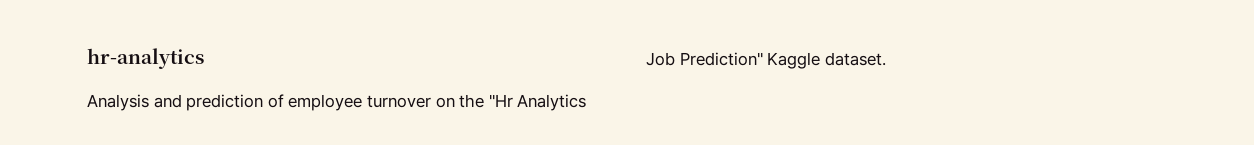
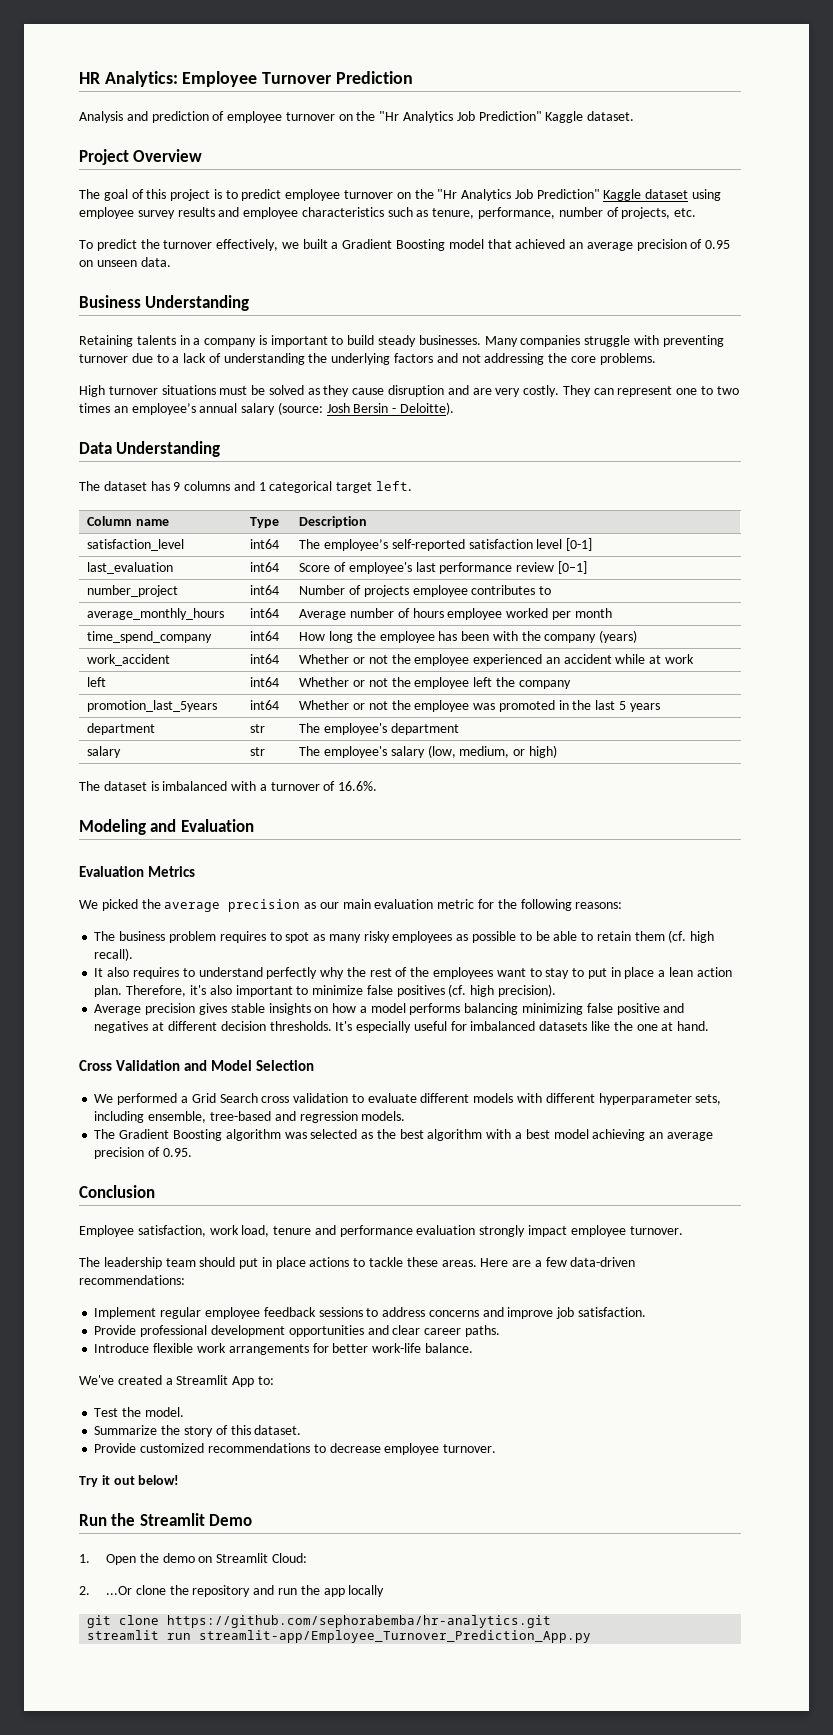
- hr-analytics
+ HR Analytics: Employee Turnover Prediction
+ Project Overview
+ The goal of this project is to predict employee turnover on the "Hr Analytics Job Prediction" Kaggle dataset using employee survey results and employee characteristics such as tenure, performance, number of projects, etc.
+ To predict the turnover effectively, we built a Gradient Boosting model that achieved an average precision of 0.95 on unseen data.
+ Business Understanding
+ Retaining talents in a company is important to build steady businesses. Many companies struggle with preventing turnover due to a lack of understanding the underlying factors and not addressing the core problems.
+ High turnover situations must be solved as they cause disruption and are very costly. They can represent one to two times an employee’s annual salary (source: Josh Bersin - Deloitte).
+ Data Understanding
+ The dataset has 9 columns and 1 categorical target left.
+ Column name | Type | Description
+ satisfaction_level | int64 | The employee’s self-reported satisfaction level [0-1]
+ last_evaluation | int64 | Score of employee's last performance review [0–1]
+ number_project | int64 | Number of projects employee contributes to
+ average_monthly_hours | int64 | Average number of hours employee worked per month
+ time_spend_company | int64 | How long the employee has been with the company (years)
+ work_accident | int64 | Whether or not the employee experienced an accident while at work
+ left | int64 | Whether or not the employee left the company
+ promotion_last_5years | int64 | Whether or not the employee was promoted in the last 5 years
+ department | str | The employee's department
+ salary | str | The employee's salary (low, medium, or high)
+ The dataset is imbalanced with a turnover of 16.6%.
+ Modeling and Evaluation
+ Evaluation Metrics
+ We picked the average precision as our main evaluation metric for the following reasons:
+ The business problem requires to spot as many risky employees as possible to be able to retain them (cf. high recall).
+ It also requires to understand perfectly why the rest of the employees want to stay to put in place a lean action plan. Therefore, it's also important to minimize false positives (cf. high precision).
+ Average precision gives stable insights on how a model performs balancing minimizing false positive and negatives at different decision thresholds. It's especially useful for imbalanced datasets like the one at hand.
+ Cross Validation and Model Selection
+ We performed a Grid Search cross validation to evaluate different models with different hyperparameter sets, including ensemble, tree-based and regression models.
+ The Gradient Boosting algorithm was selected as the best algorithm with a best model achieving an average precision of 0.95.
+ Conclusion
+ Employee satisfaction, work load, tenure and performance evaluation strongly impact employee turnover.
+ The leadership team should put in place actions to tackle these areas. Here are a few data-driven recommendations:
+ Implement regular employee feedback sessions to address concerns and improve job satisfaction.
+ Provide professional development opportunities and clear career paths.
+ Introduce flexible work arrangements for better work-life balance.
+ We've created a Streamlit App to:
+ Test the model.
+ Summarize the story of this dataset.
+ Provide customized recommendations to decrease employee turnover.
+ Try it out below!
+ Run the Streamlit Demo
+ 1. Open the demo on Streamlit Cloud:
+ 2. ...Or clone the repository and run the app locally
+ git clone https://github.com/sephorabemba/hr-analytics.git
+ streamlit run streamlit-app/Employee_Turnover_Prediction_App.py

